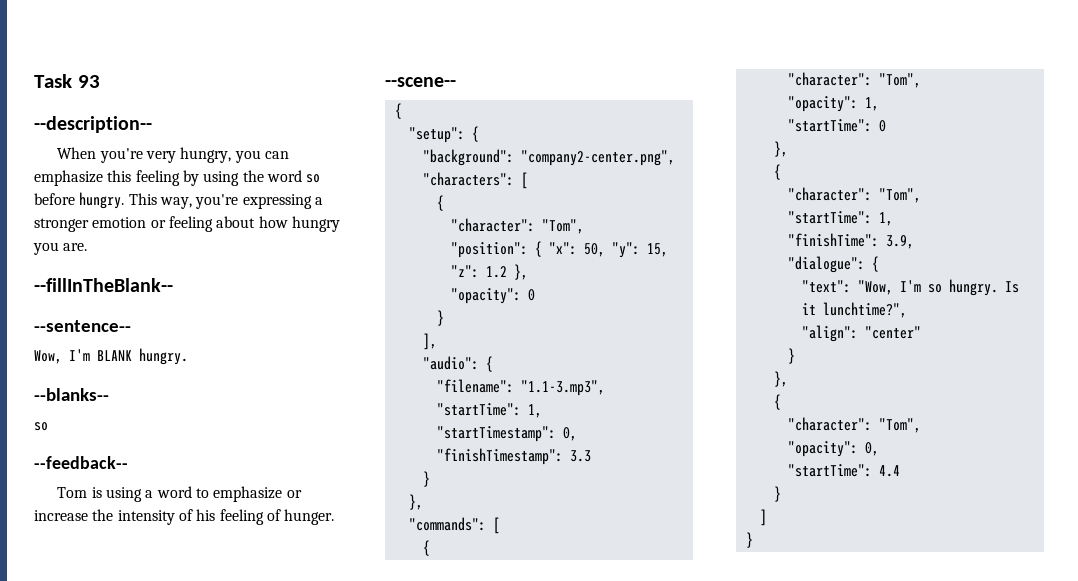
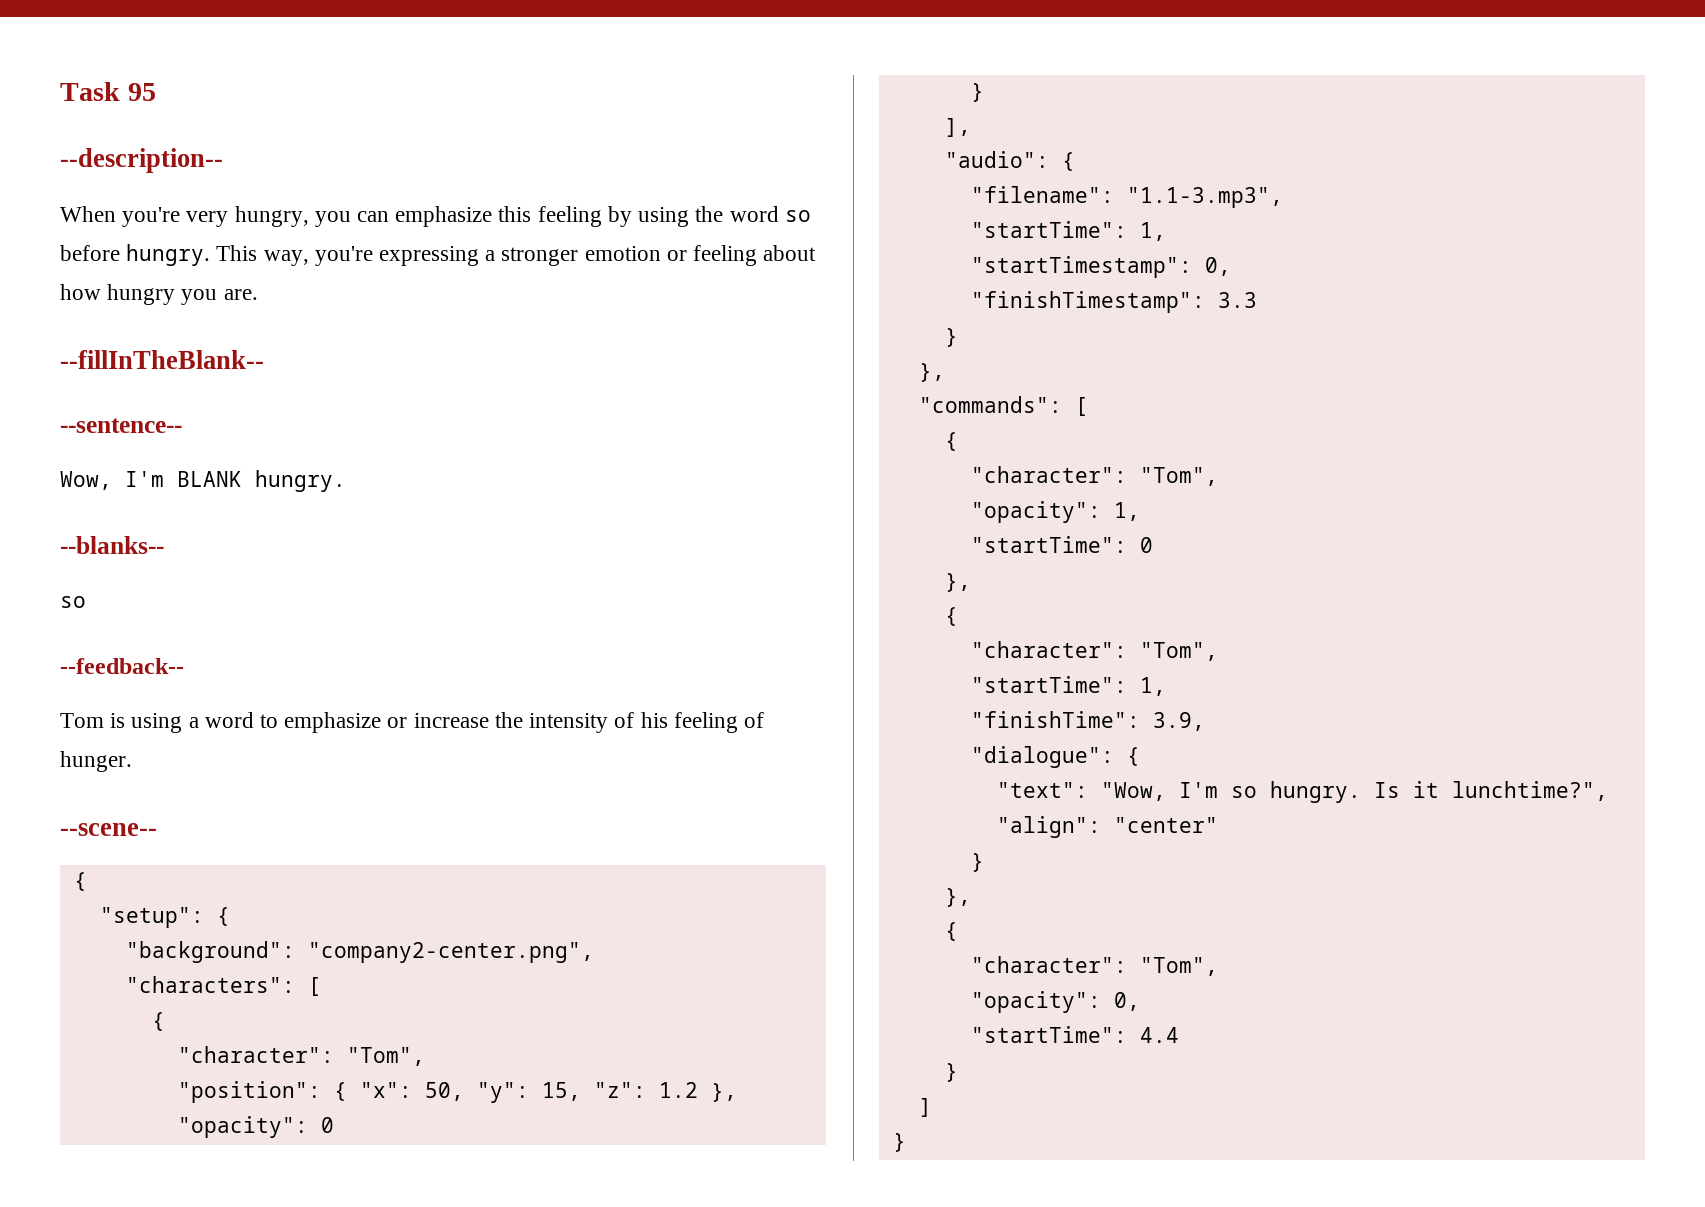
- Task 93
+ Task 95

